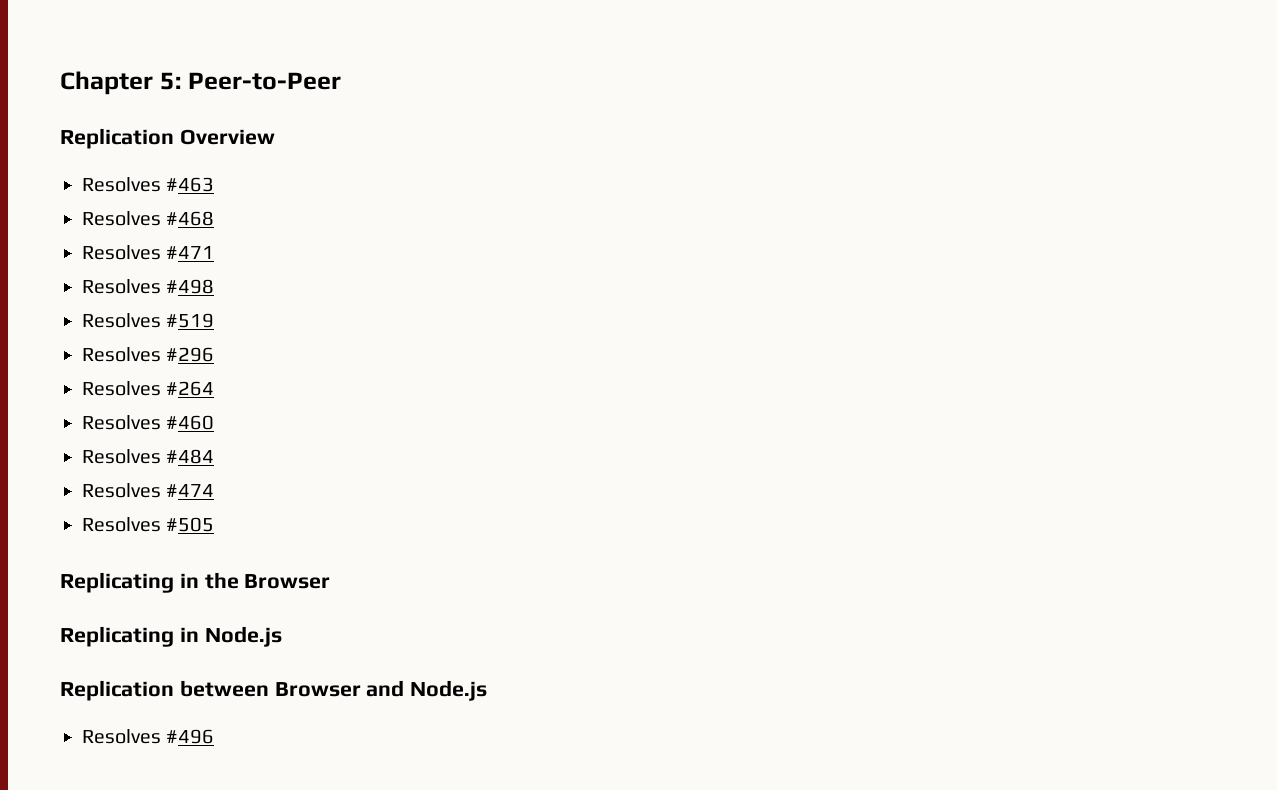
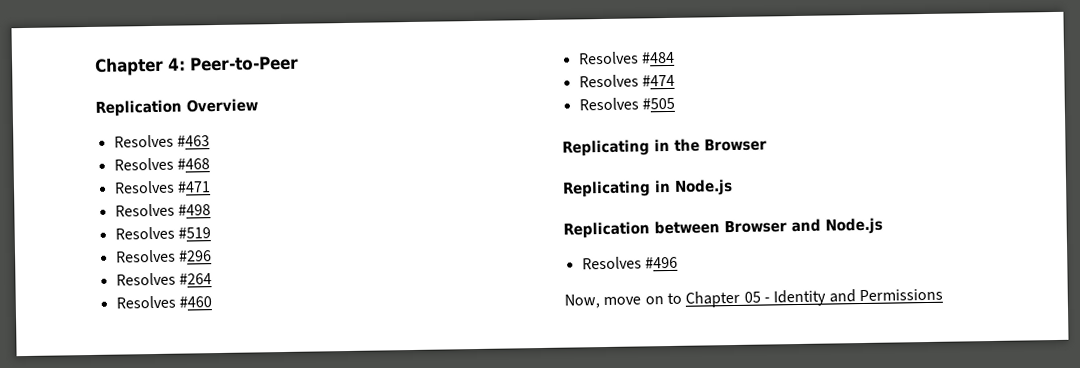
- Chapter 5: Peer-to-Peer
+ Chapter 4: Peer-to-Peer
+ Now, move on to Chapter 05 - Identity and Permissions

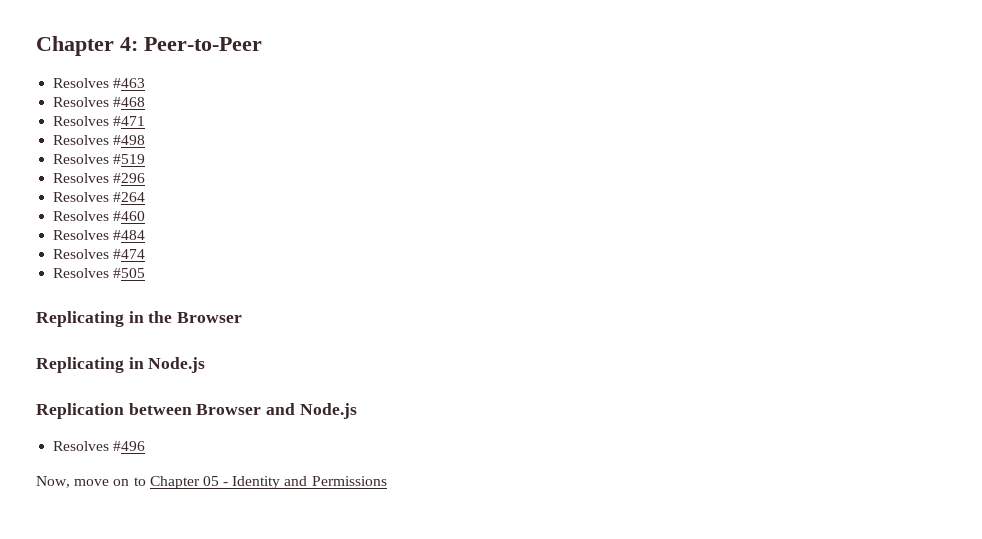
- Replication Overview

